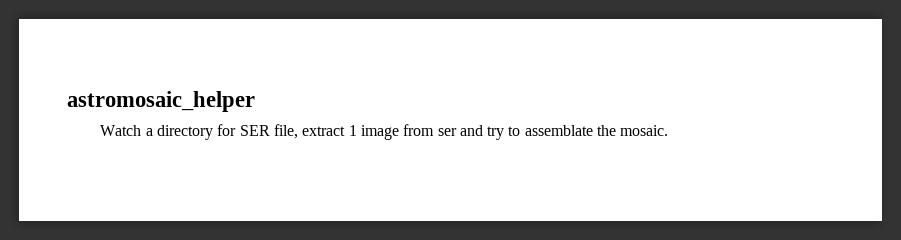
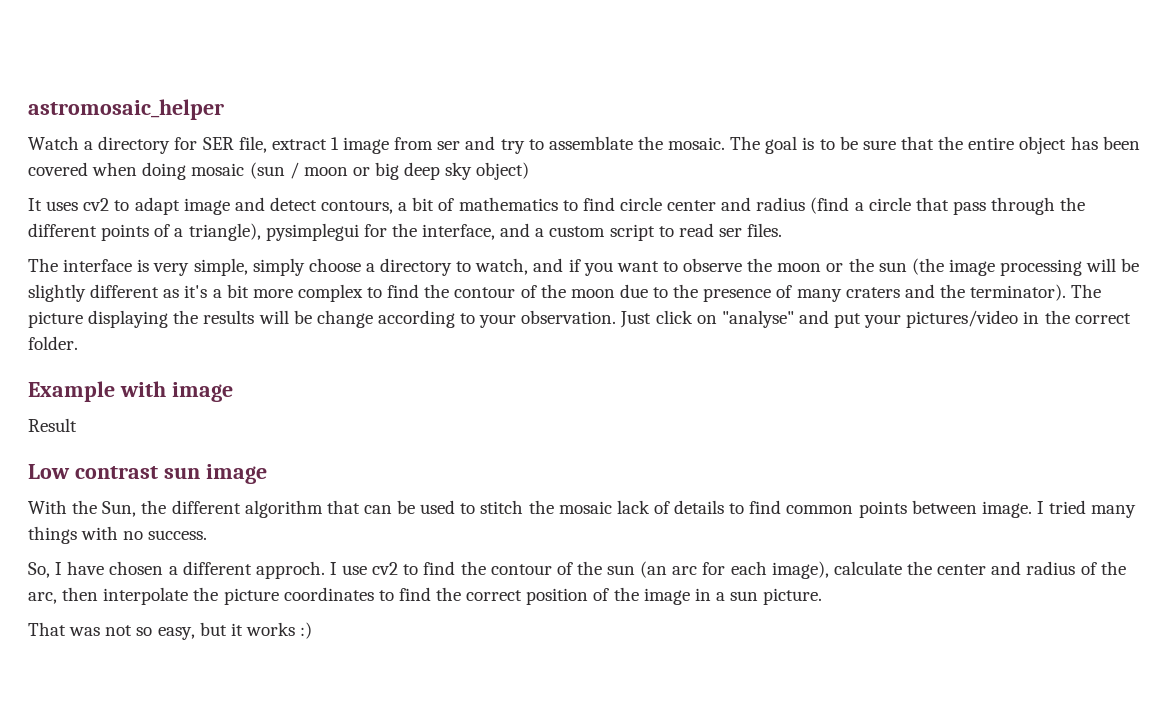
+ The goal is to be sure that the entire object has been covered when doing mosaic (sun / moon or big deep sky object)
+ It uses cv2 to adapt image and detect contours, a bit of mathematics to find circle center and radius (find a circle that pass through the different points of a triangle), pysimplegui for the interface, and a custom script to read ser files.
+ The interface is very simple, simply choose a directory to watch, and if you want to observe the moon or the sun (the image processing will be slightly different as it's a bit more complex to find the contour of the moon due to the presence of many craters and the terminator). The picture displaying the results will be change according to your observation. Just click on "analyse" and put your pictures/video in the correct folder.
+ Example with image
+ Result
+ Low contrast sun image
+ With the Sun, the different algorithm that can be used to stitch the mosaic lack of details to find common points between image. I tried many things with no success.
+ So, I have chosen a different approch. I use cv2 to find the contour of the sun (an arc for each image), calculate the center and radius of the arc, then interpolate the picture coordinates to find the correct position of the image in a sun picture.
+ That was not so easy, but it works :)

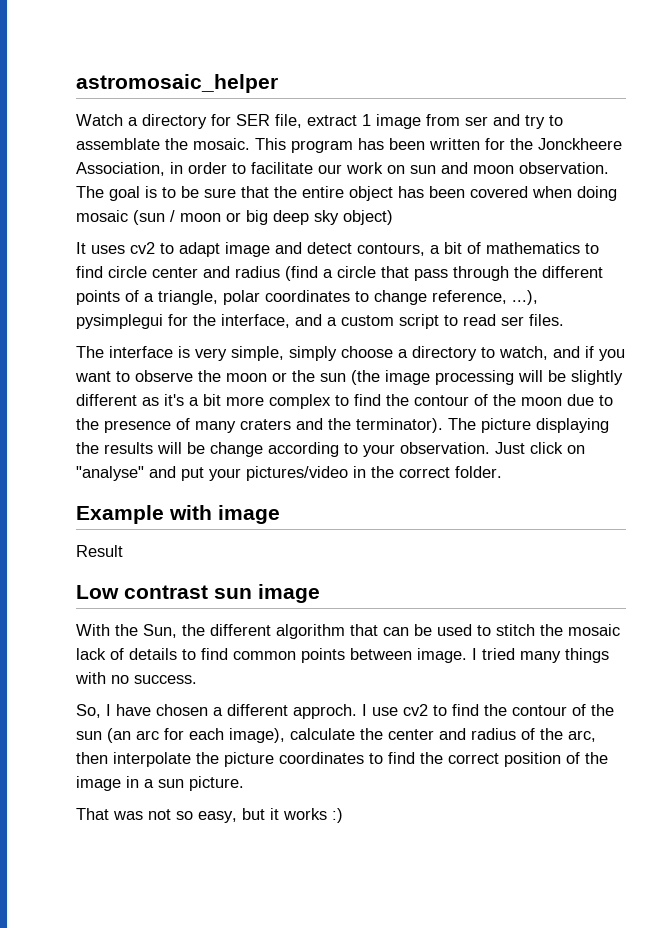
+ This program has been written for the Jonckheere Association, in order to facilitate our work on sun and moon observation.
- It uses cv2 to adapt image and detect contours, a bit of mathematics to find circle center and radius (find a circle that pass through the different points of a triangle), pysimplegui for the interface, and a custom script to read ser files.
+ It uses cv2 to adapt image and detect contours, a bit of mathematics to find circle center and radius (find a circle that pass through the different points of a triangle, polar coordinates to change reference, ...), pysimplegui for the interface, and a custom script to read ser files.

